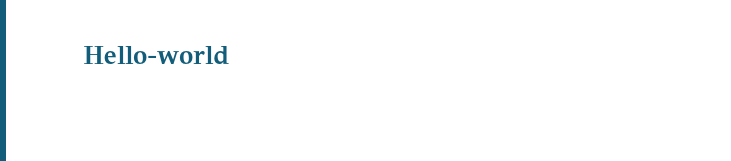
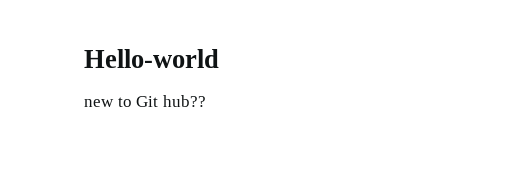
+ new to Git hub??

